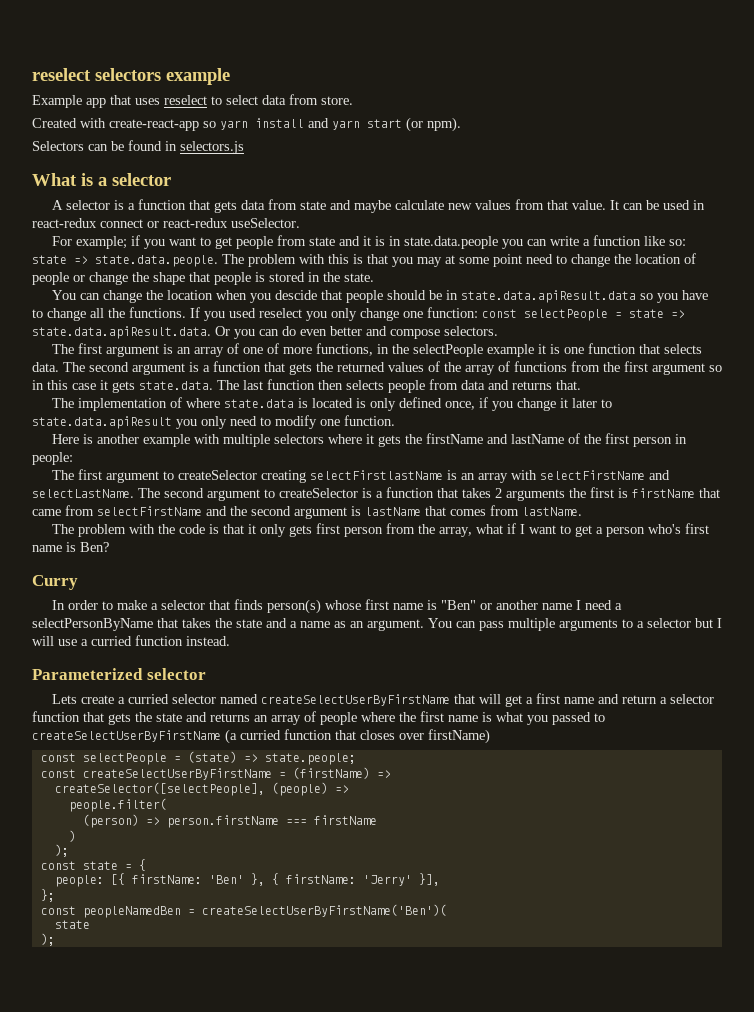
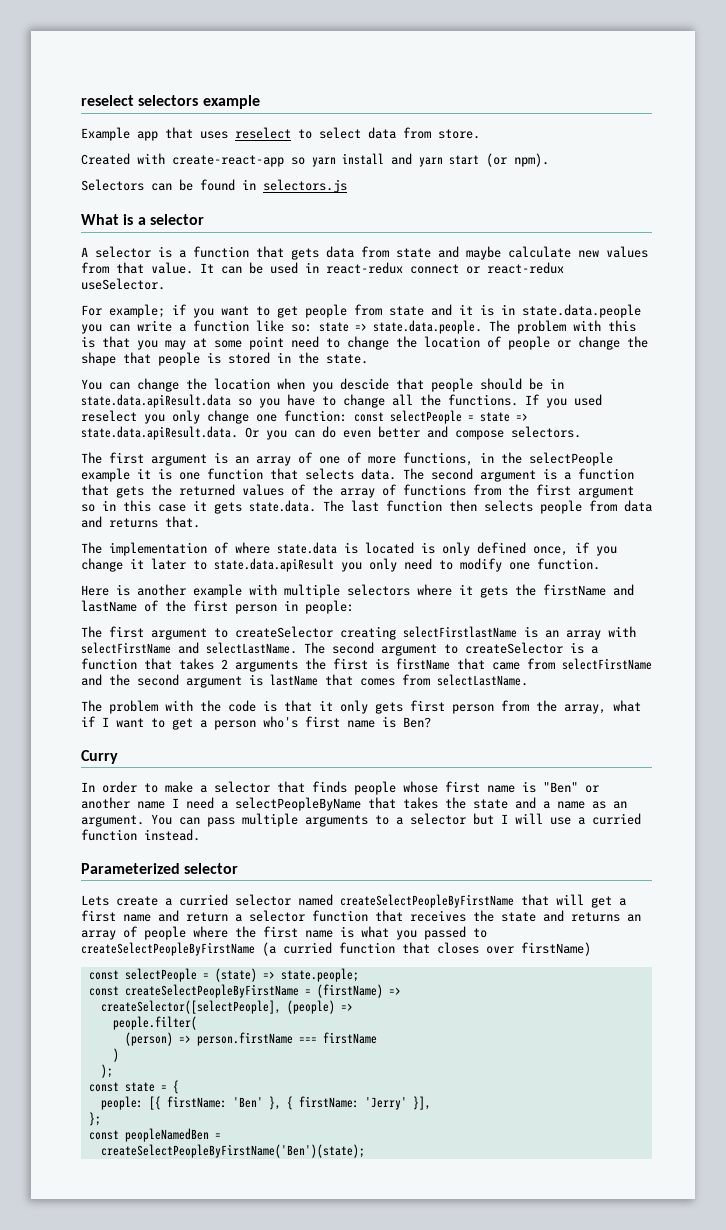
- The second argument to createSelector is a function that takes 2 arguments the first is firstName that came from selectFirstName and the second argument is lastName that comes from lastName.
+ The second argument to createSelector is a function that takes 2 arguments the first is firstName that came from selectFirstName and the second argument is lastName that comes from selectLastName.
- In order to make a selector that finds person(s) whose first name is "Ben" or another name I need a selectPersonByName that takes the state and a name as an argument.
+ In order to make a selector that finds people whose first name is "Ben" or another name I need a selectPeopleByName that takes the state and a name as an argument.
- Lets create a curried selector named createSelectUserByFirstName that will get a first name and return a selector function that gets the state and returns an array of people where the first name is what you passed to createSelectUserByFirstName (a curried function that closes over firstName)
+ Lets create a curried selector named createSelectPeopleByFirstName that will get a first name and return a selector function that receives the state and returns an array of people where the first name is what you passed to createSelectPeopleByFirstName (a curried function that closes over firstName)
- const createSelectUserByFirstName = (firstName) =>
+ const createSelectPeopleByFirstName = (firstName) =>
- const peopleNamedBen = createSelectUserByFirstName('Ben')(
- state
- );
+ const peopleNamedBen =
+ createSelectPeopleByFirstName('Ben')(state);

